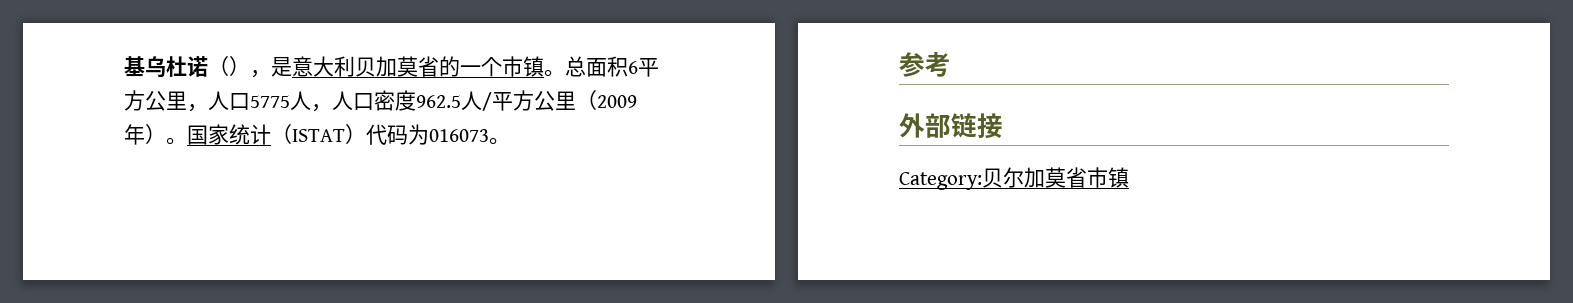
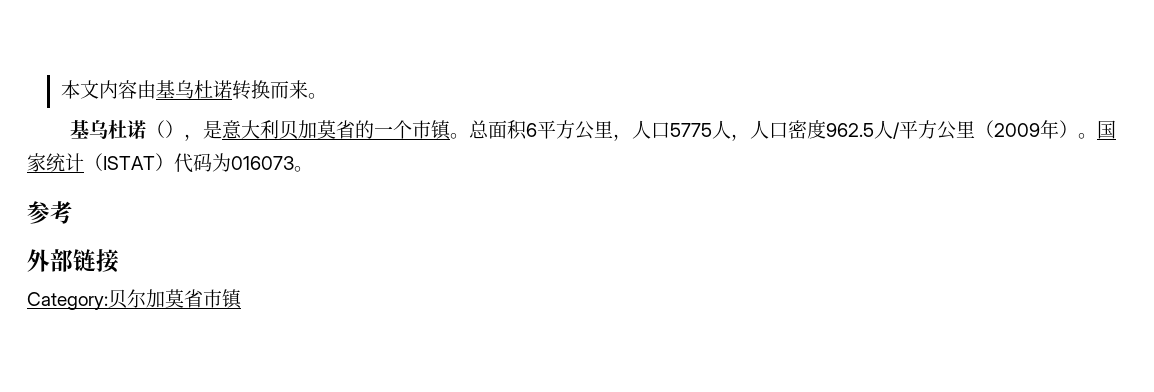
+ 本文内容由基乌杜诺转换而来。

